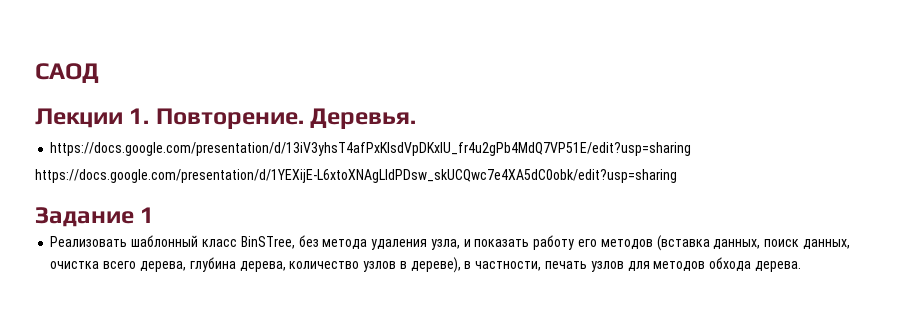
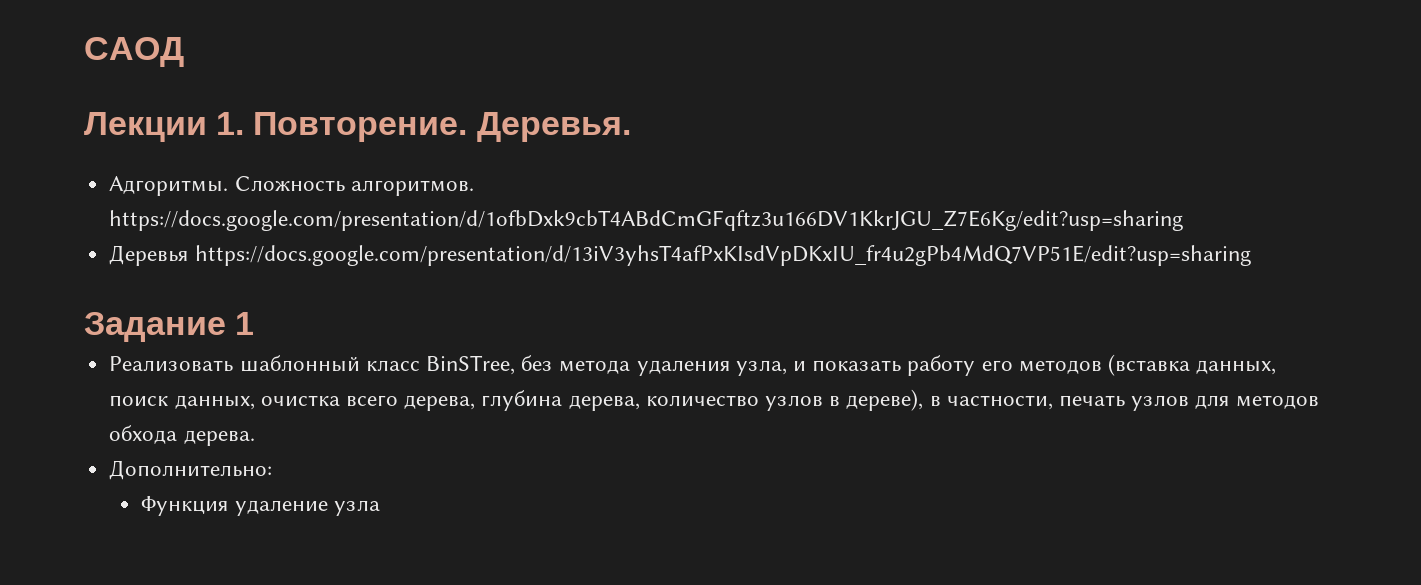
- https://docs.google.com/presentation/d/13iV3yhsT4afPxKIsdVpDKxIU_fr4u2gPb4MdQ7VP51E/edit?usp=sharing
+ Адгоритмы. Сложность алгоритмов. https://docs.google.com/presentation/d/1ofbDxk9cbT4ABdCmGFqftz3u166DV1KkrJGU_Z7E6Kg/edit?usp=sharing
+ Деревья https://docs.google.com/presentation/d/13iV3yhsT4afPxKIsdVpDKxIU_fr4u2gPb4MdQ7VP51E/edit?usp=sharing
- https://docs.google.com/presentation/d/1YEXijE-L6xtoXNAgLldPDsw_skUCQwc7e4XA5dC0obk/edit?usp=sharing
+ Дополнительно:
+ Функция удаление узла

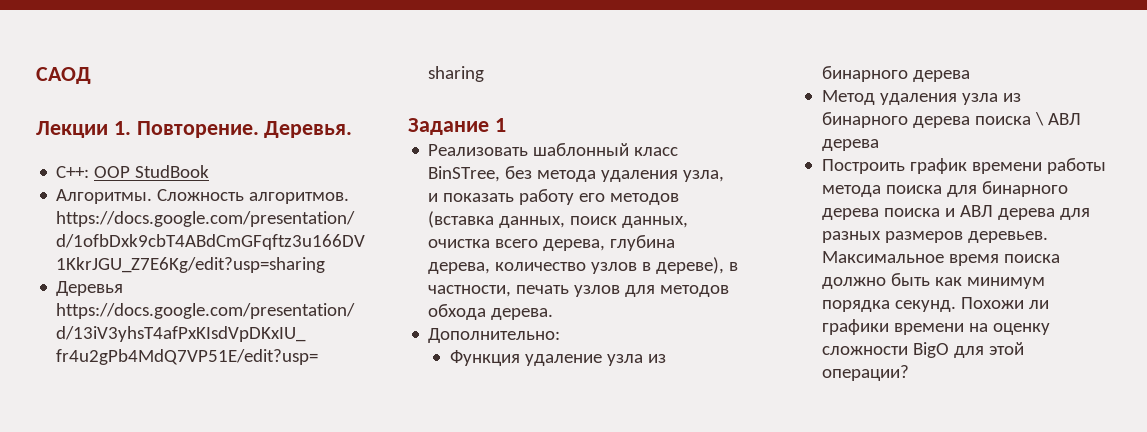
- Адгоритмы.
+ C++: OOP StudBook
+ Алгоритмы.
- Функция удаление узла
+ Функция удаление узла из бинарного дерева
+ Метод удаления узла из бинарного дерева поиска \ АВЛ дерева
+ Построить график времени работы метода поиска для бинарного дерева поиска и АВЛ дерева для разных размеров деревьев. Максимальное время поиска должно быть как минимум порядка секунд. Похожи ли графики времени на оценку сложности BigO для этой операции?

